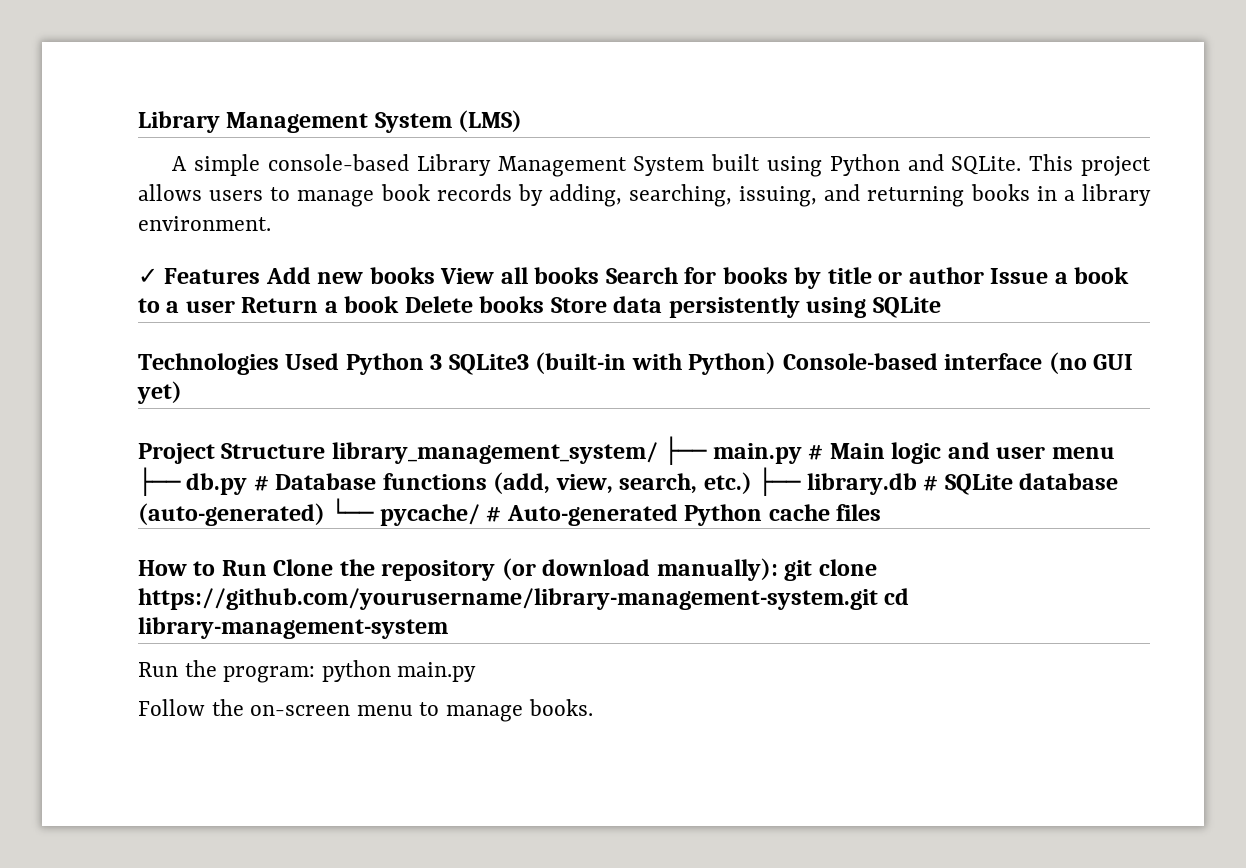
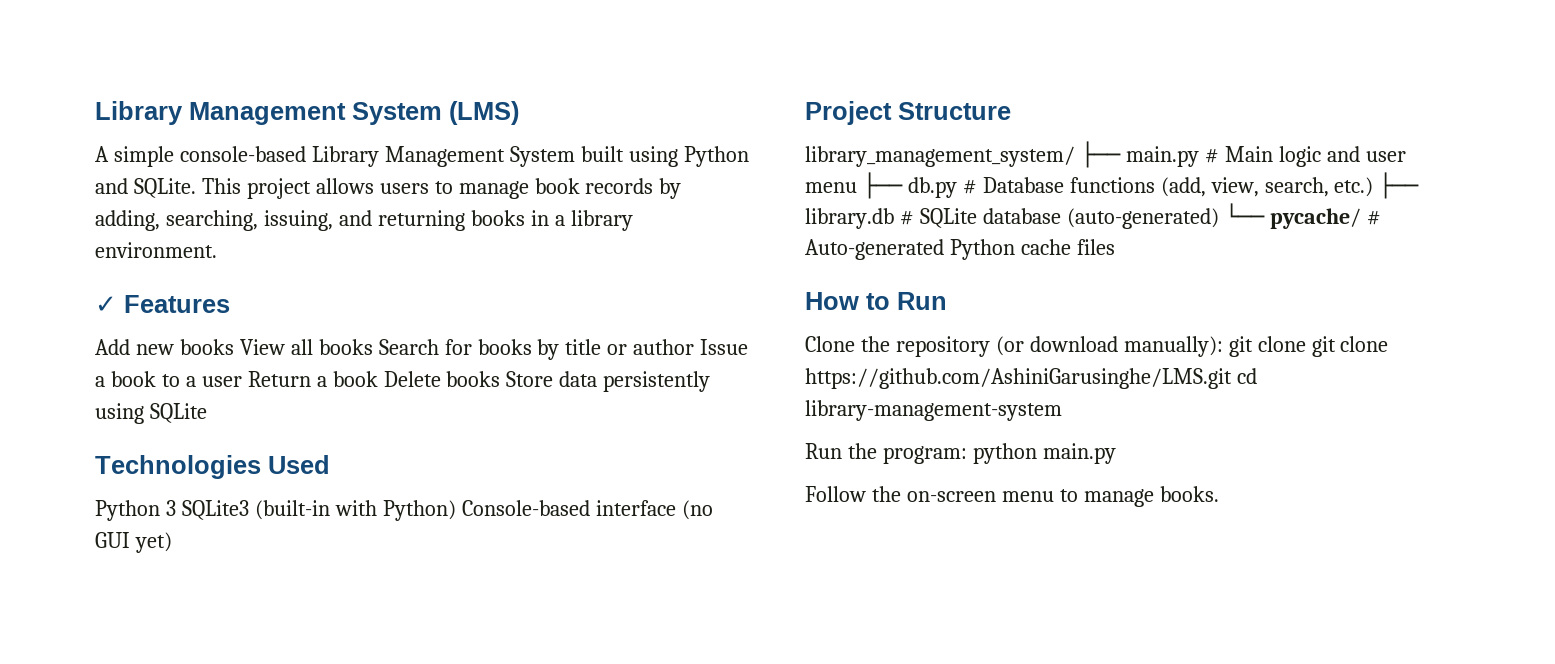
- ✓ Features Add new books View all books Search for books by title or author Issue a book to a user Return a book Delete books Store data persistently using SQLite
+ ✓ Features
+ Add new books View all books Search for books by title or author Issue a book to a user Return a book Delete books Store data persistently using SQLite
- Technologies Used Python 3 SQLite3 (built-in with Python) Console-based interface (no GUI yet)
+ Technologies Used
+ Python 3 SQLite3 (built-in with Python) Console-based interface (no GUI yet)
- Project Structure library_management_system/ ├── main.py # Main logic and user menu ├── db.py # Database functions (add, view, search, etc.) ├── library.db # SQLite database (auto-generated) └── pycache/ # Auto-generated Python cache files
+ Project Structure
+ library_management_system/ ├── main.py # Main logic and user menu ├── db.py # Database functions (add, view, search, etc.) ├── library.db # SQLite database (auto-generated) └── pycache/ # Auto-generated Python cache files
- How to Run Clone the repository (or download manually): git clone https://github.com/yourusername/library-management-system.git cd library-management-system
+ How to Run
+ Clone the repository (or download manually): git clone git clone https://github.com/AshiniGarusinghe/LMS.git cd library-management-system

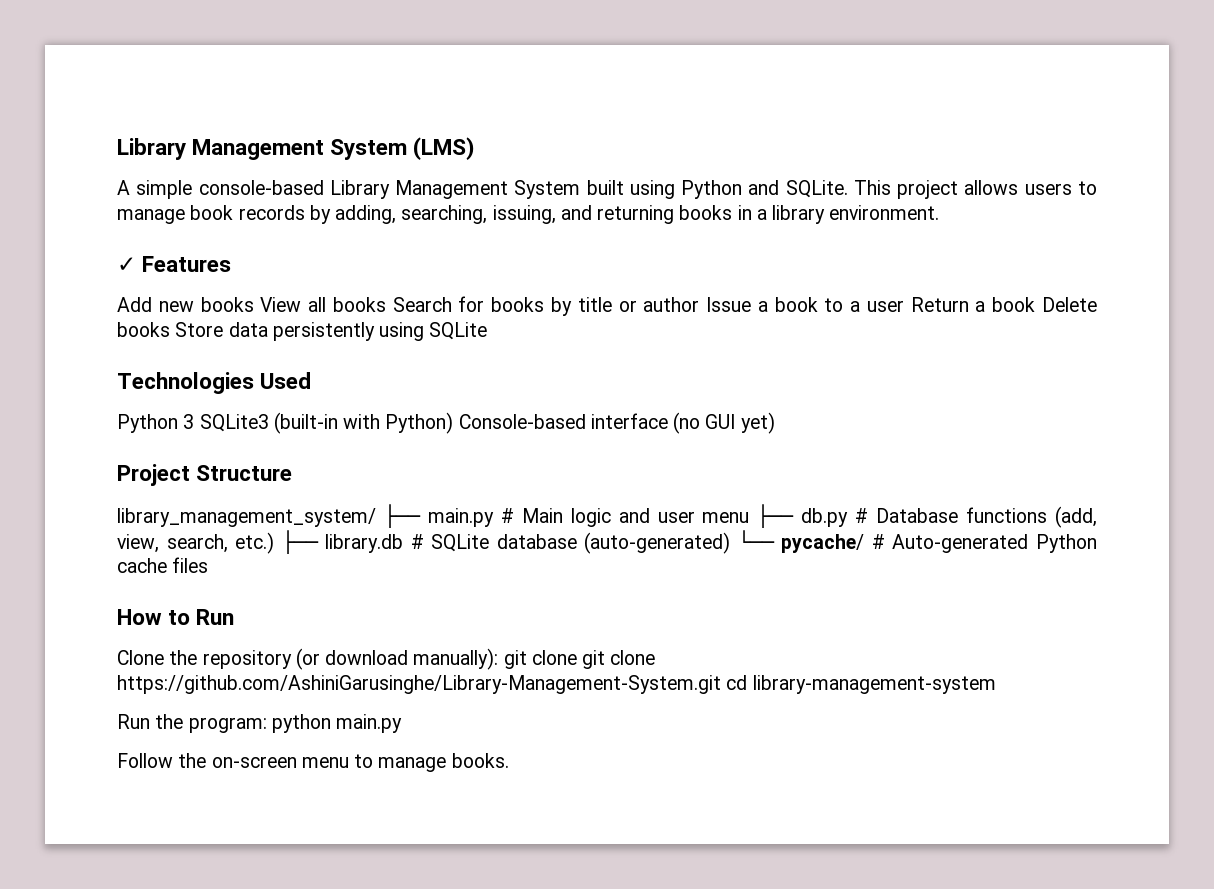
- Clone the repository (or download manually): git clone git clone https://github.com/AshiniGarusinghe/LMS.git cd library-management-system
+ Clone the repository (or download manually): git clone git clone https://github.com/AshiniGarusinghe/Library-Management-System.git cd library-management-system

